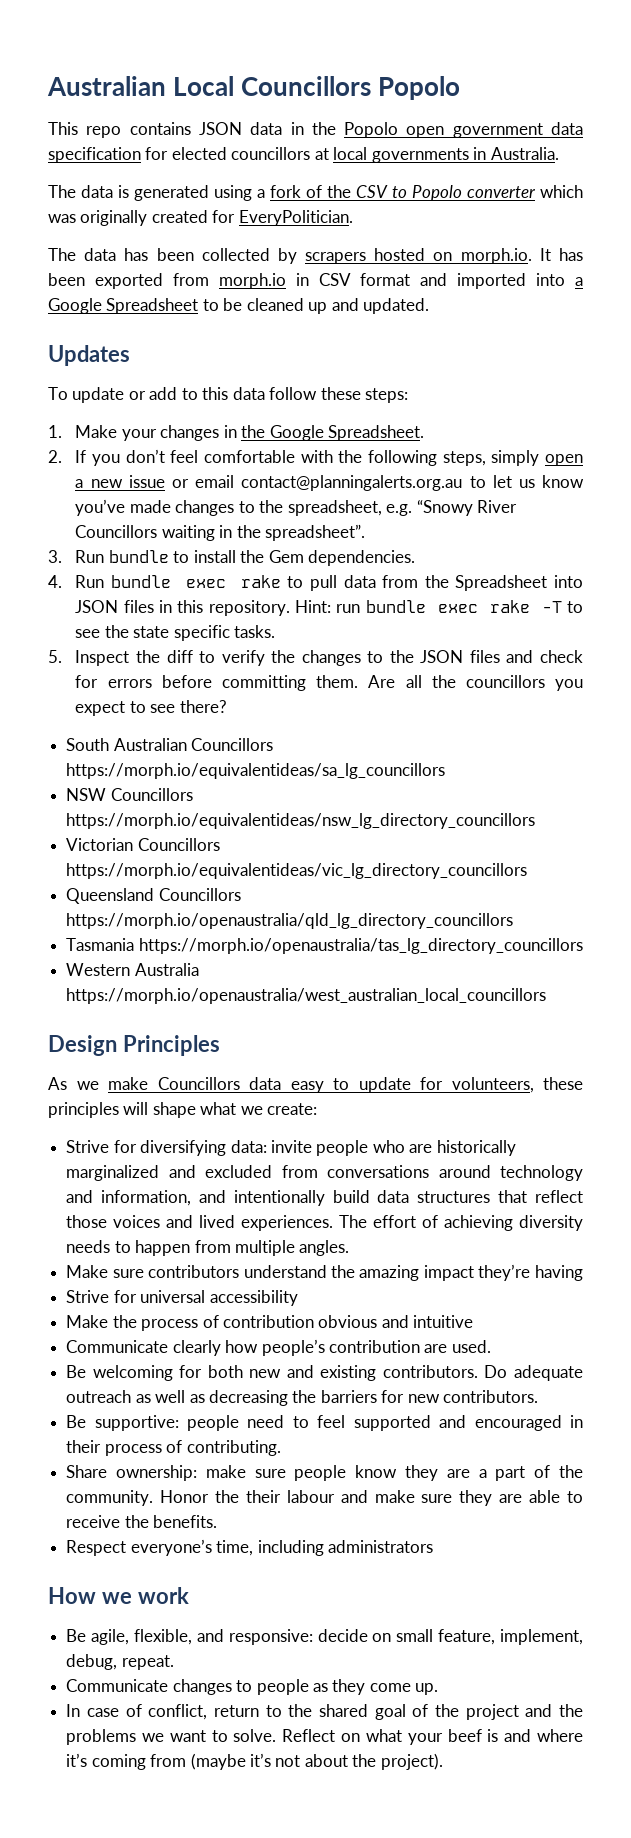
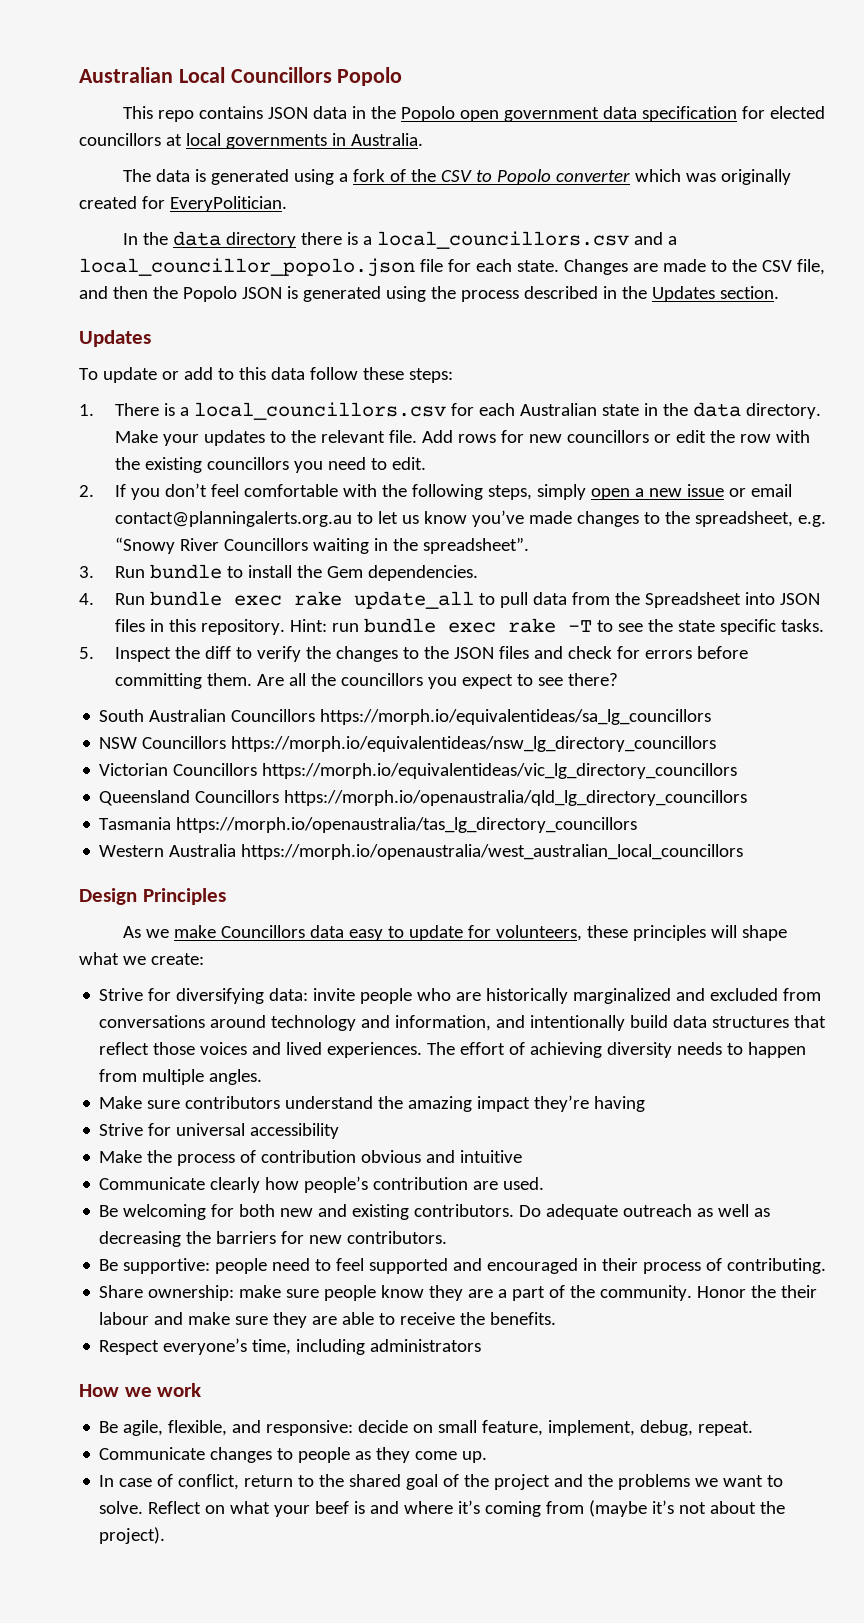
- The data has been collected by scrapers hosted on morph.io. It has been exported from morph.io in CSV format and imported into a Google Spreadsheet to be cleaned up and updated.
+ In the data directory there is a local_councillors.csv and a local_councillor_popolo.json file for each state. Changes are made to the CSV file, and then the Popolo JSON is generated using the process described in the Updates section.
- 1. Make your changes in the Google Spreadsheet.
+ 1. There is a local_councillors.csv for each Australian state in the data directory. Make your updates to the relevant file. Add rows for new councillors or edit the row with the existing councillors you need to edit.
- 4. Run bundle exec rake to pull data from the Spreadsheet into JSON files in this repository.
+ 4. Run bundle exec rake update_all to pull data from the Spreadsheet into JSON files in this repository.

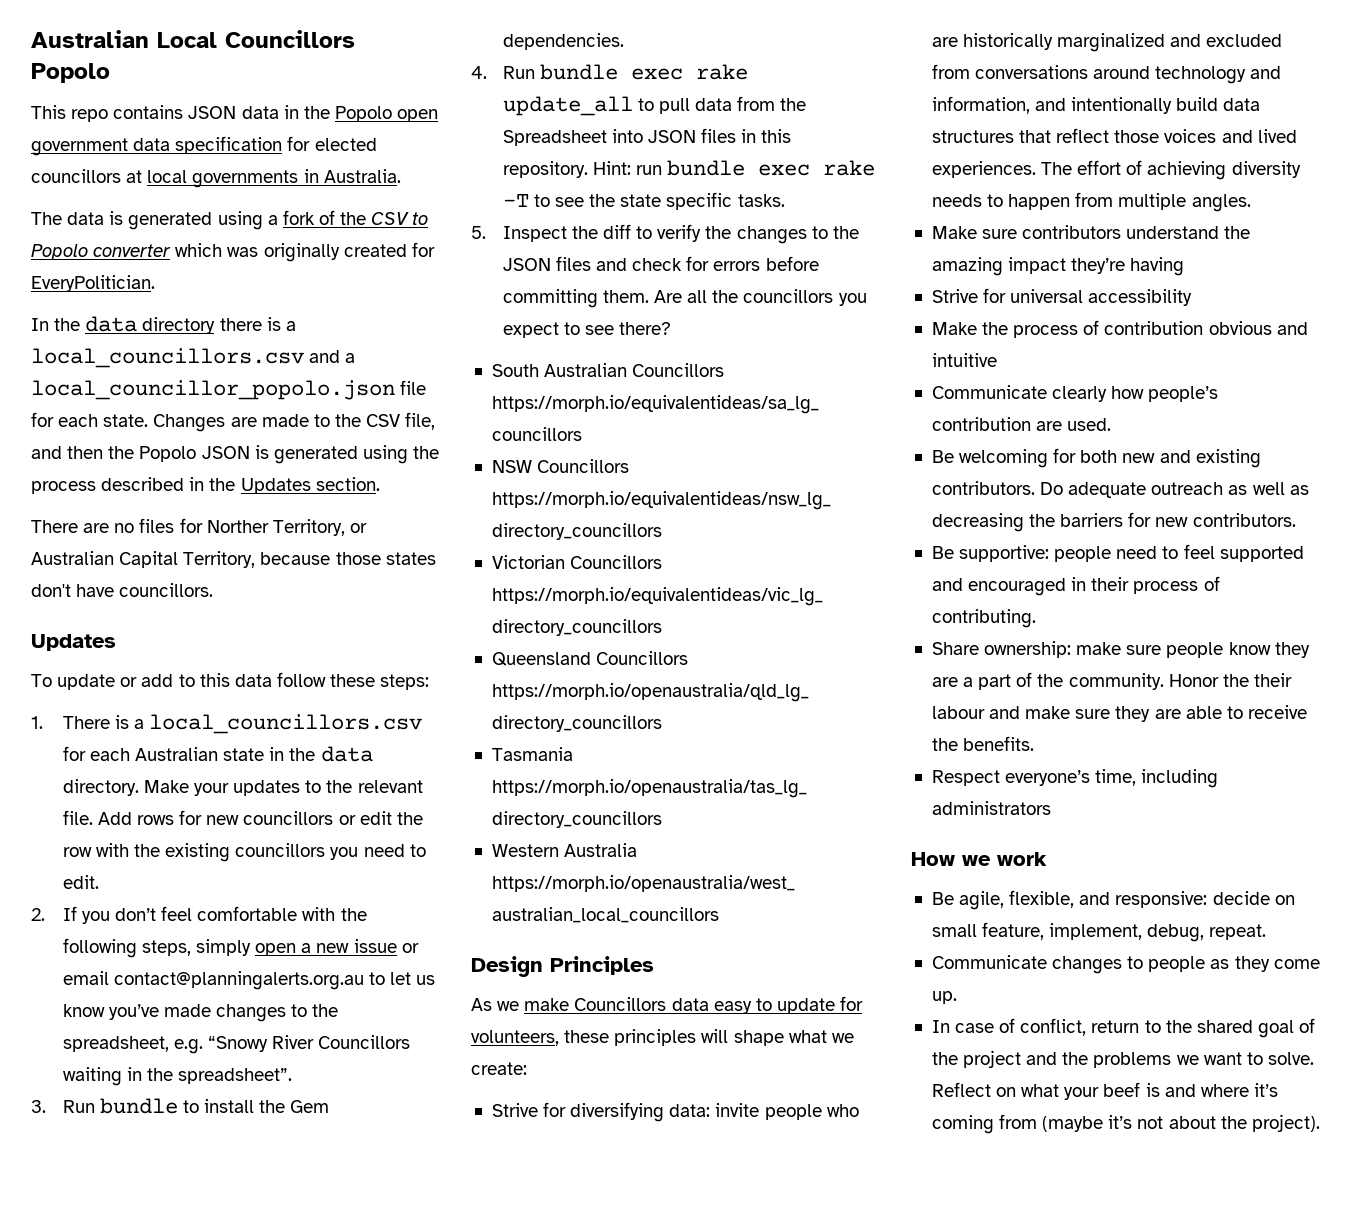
+ There are no files for Norther Territory, or Australian Capital Territory, because those states don't have councillors.

